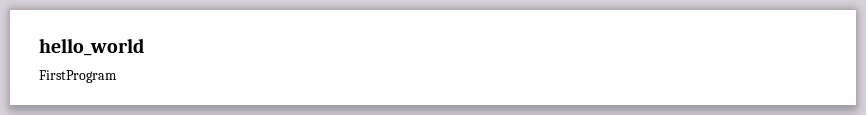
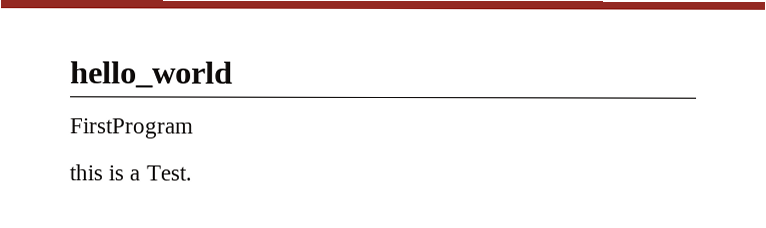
+ this is a Test.

